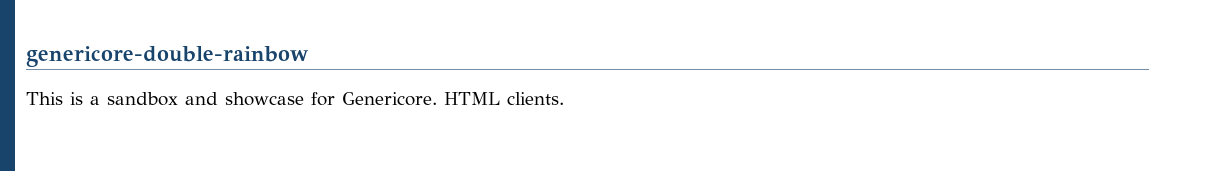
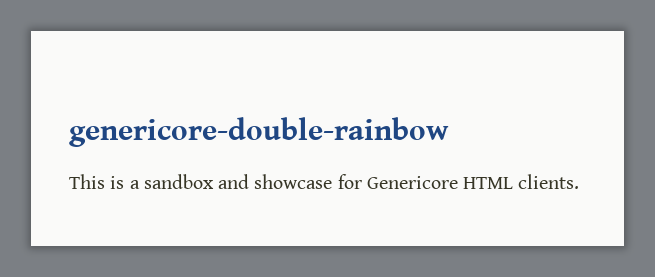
- This is a sandbox and showcase for Genericore. HTML clients.
+ This is a sandbox and showcase for Genericore HTML clients.

